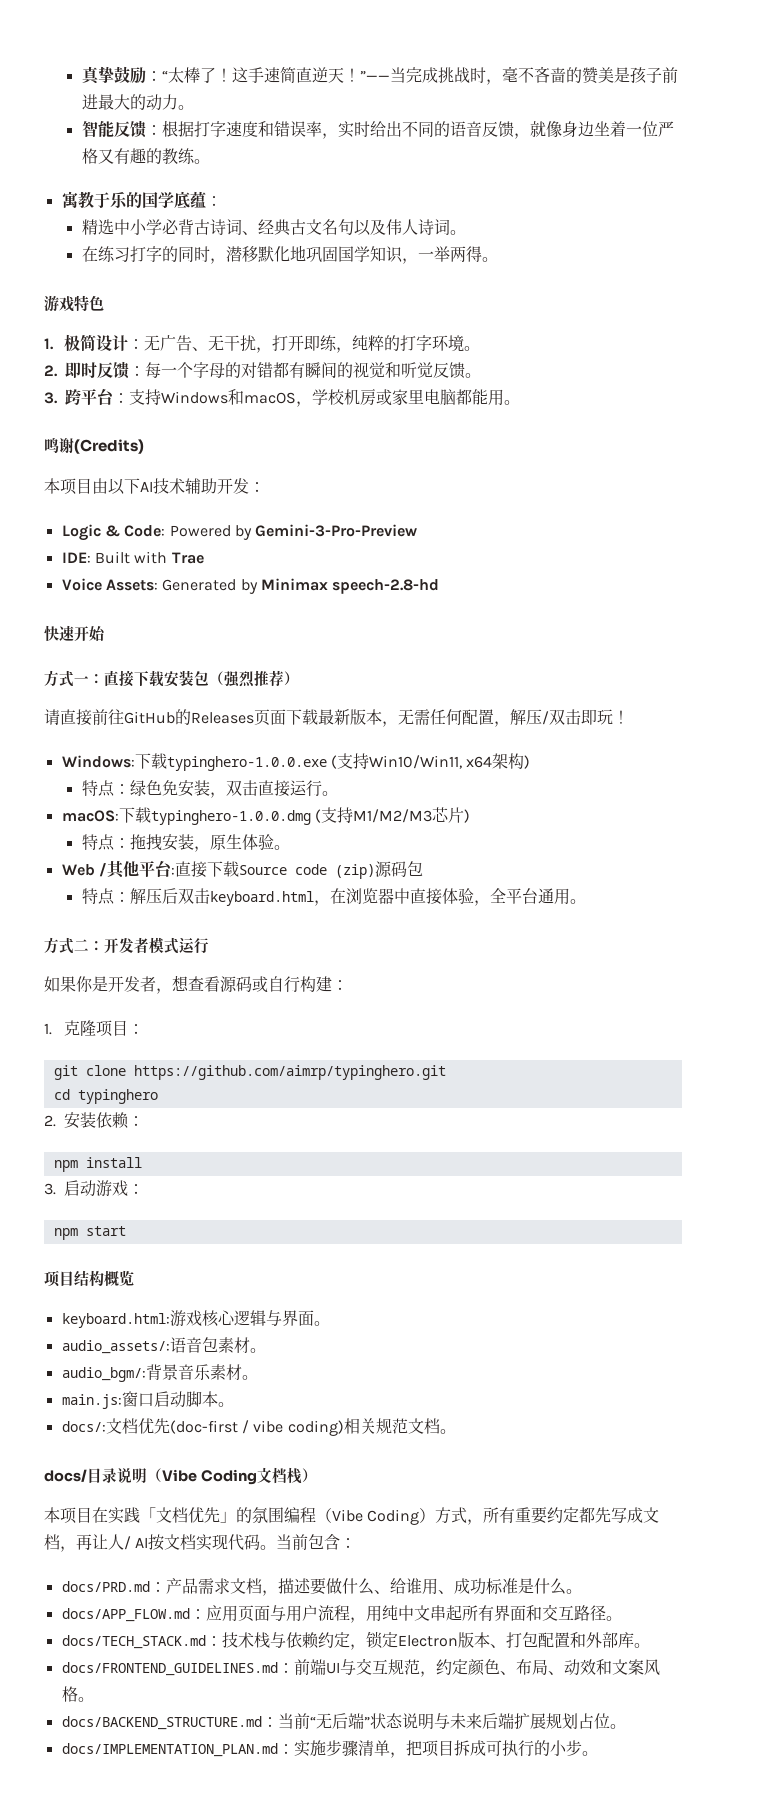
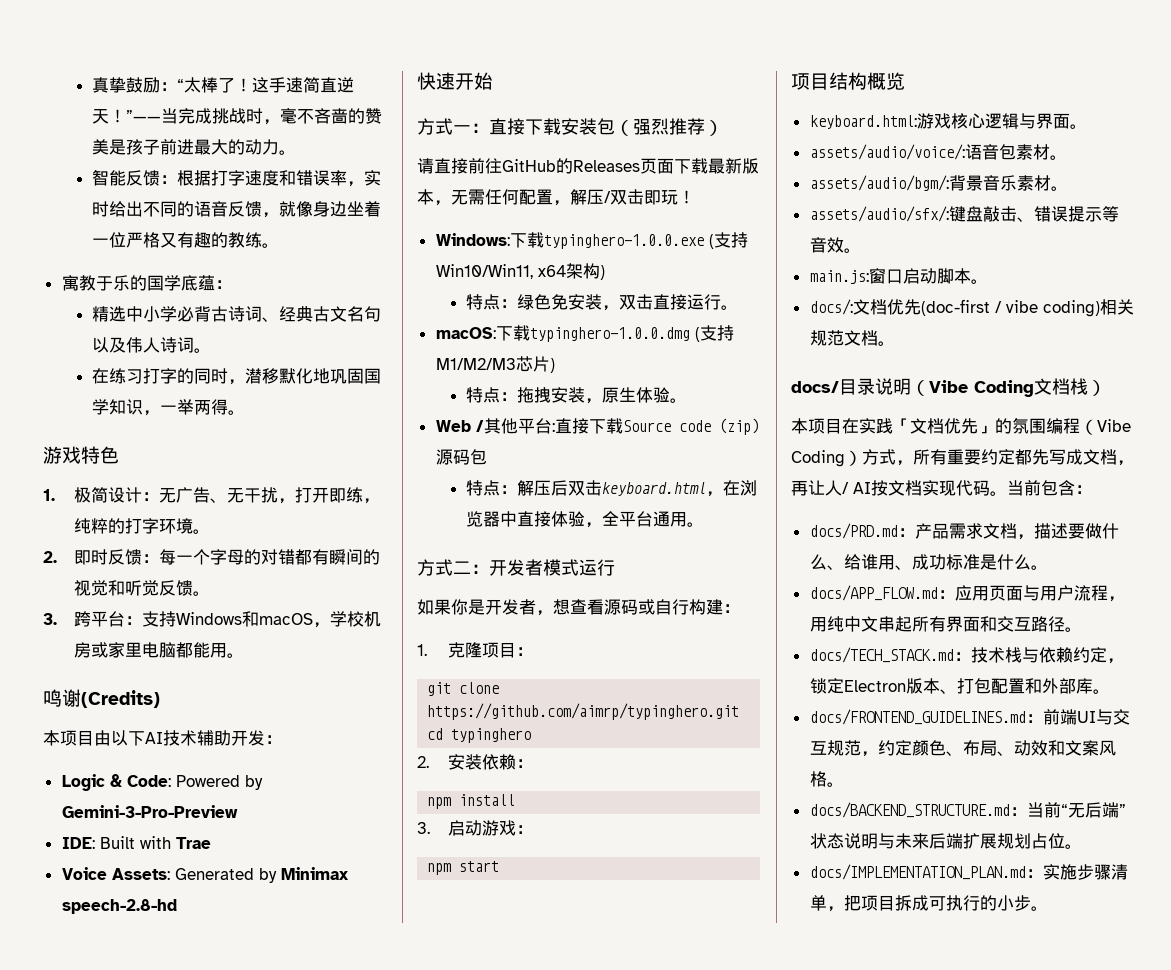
- audio_assets/:语音包素材。
+ assets/audio/voice/:语音包素材。
- audio_bgm/:背景音乐素材。
+ assets/audio/bgm/:背景音乐素材。
+ assets/audio/sfx/:键盘敲击、错误提示等音效。

